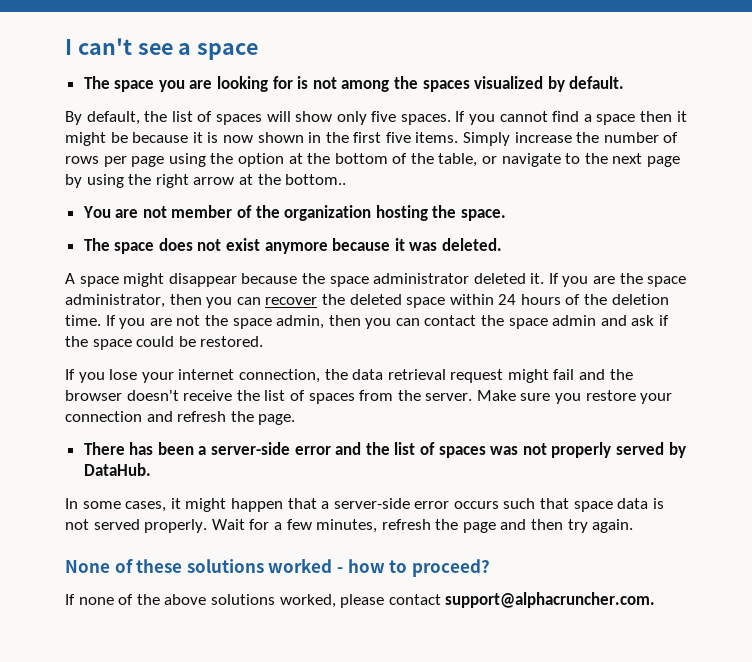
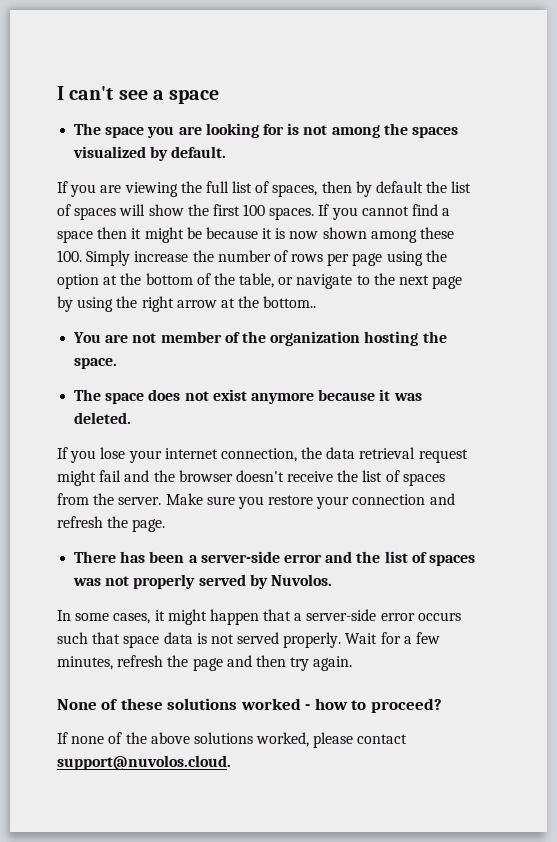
- By default, the list of spaces will show only five spaces.
+ If you are viewing the full list of spaces, then by default the list of spaces will show the first 100 spaces.
- If you cannot find a space then it might be because it is now shown in the first five items. Simply increase the number of rows per page using the option at the bottom of the table, or navigate to the next page by using the right arrow at the bottom..
+ If you cannot find a space then it might be because it is now shown among these 100. Simply increase the number of rows per page using the option at the bottom of the table, or navigate to the next page by using the right arrow at the bottom..
- A space might disappear because the space administrator deleted it. If you are the space administrator, then you can recover the deleted space within 24 hours of the deletion time. If you are not the space admin, then you can contact the space admin and ask if the space could be restored.
- There has been a server-side error and the list of spaces was not properly served by DataHub.
+ There has been a server-side error and the list of spaces was not properly served by Nuvolos.
- If none of the above solutions worked, please contact support@alphacruncher.com.
+ If none of the above solutions worked, please contact support@nuvolos.cloud.

